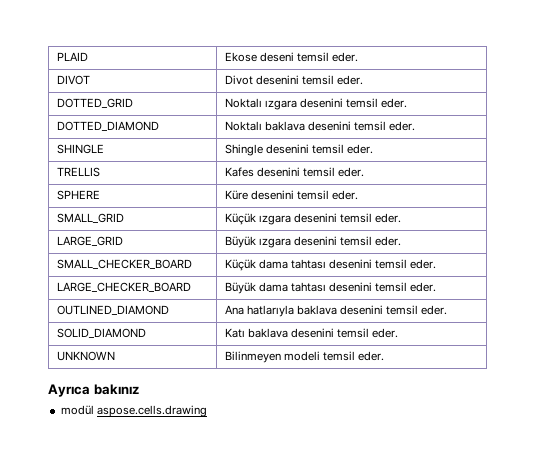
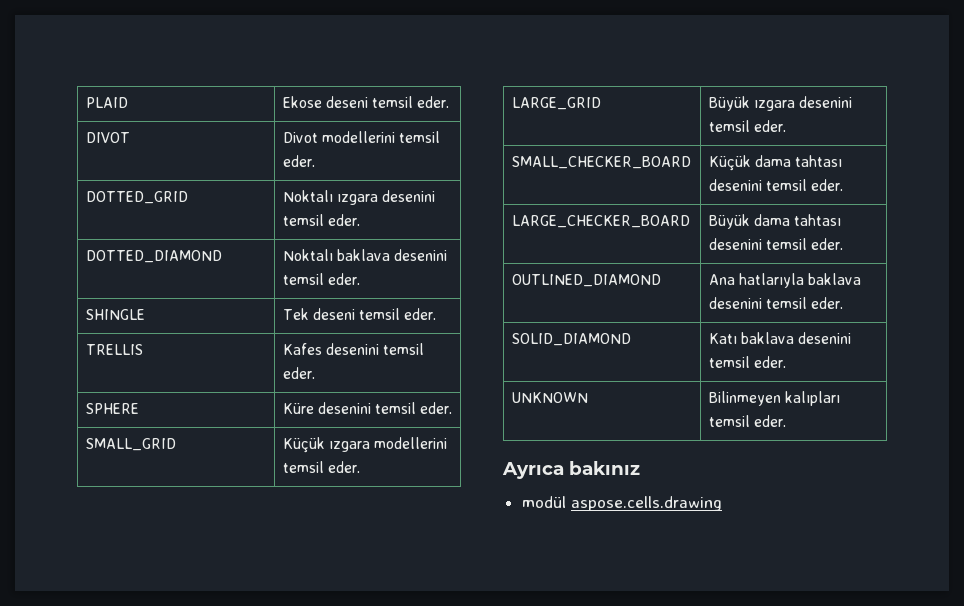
- DIVOT | Divot desenini temsil eder.
+ DIVOT | Divot modellerini temsil eder.
- SHINGLE | Shingle desenini temsil eder.
+ SHINGLE | Tek deseni temsil eder.
- SMALL_GRID | Küçük ızgara desenini temsil eder.
+ SMALL_GRID | Küçük ızgara modellerini temsil eder.
- UNKNOWN | Bilinmeyen modeli temsil eder.
+ UNKNOWN | Bilinmeyen kalıpları temsil eder.

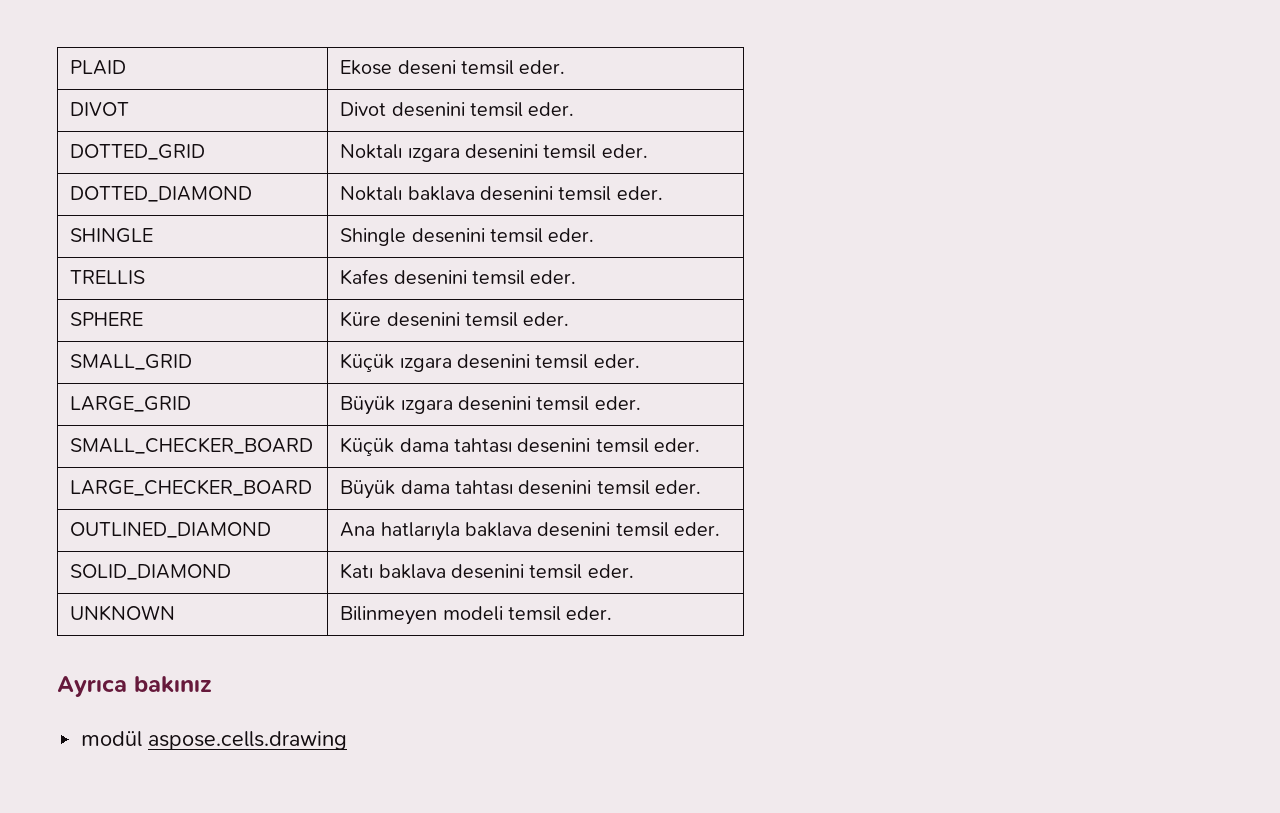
- DIVOT | Divot modellerini temsil eder.
+ DIVOT | Divot desenini temsil eder.
- SHINGLE | Tek deseni temsil eder.
+ SHINGLE | Shingle desenini temsil eder.
- SMALL_GRID | Küçük ızgara modellerini temsil eder.
+ SMALL_GRID | Küçük ızgara desenini temsil eder.
- UNKNOWN | Bilinmeyen kalıpları temsil eder.
+ UNKNOWN | Bilinmeyen modeli temsil eder.

